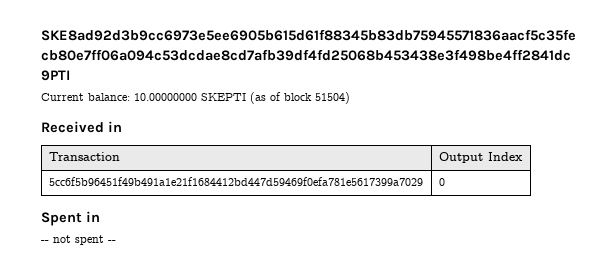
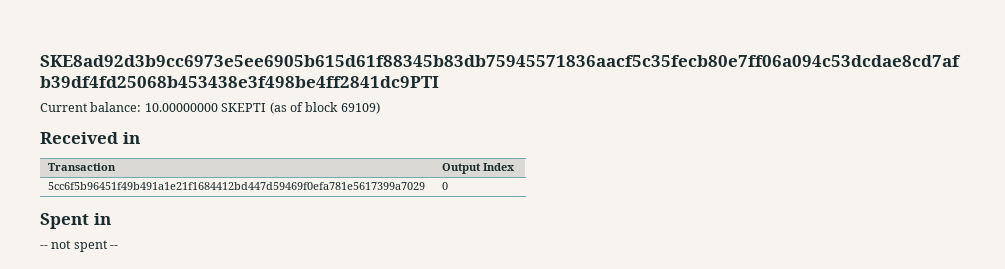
- Current balance: 10.00000000 SKEPTI (as of block 51504)
+ Current balance: 10.00000000 SKEPTI (as of block 69109)

